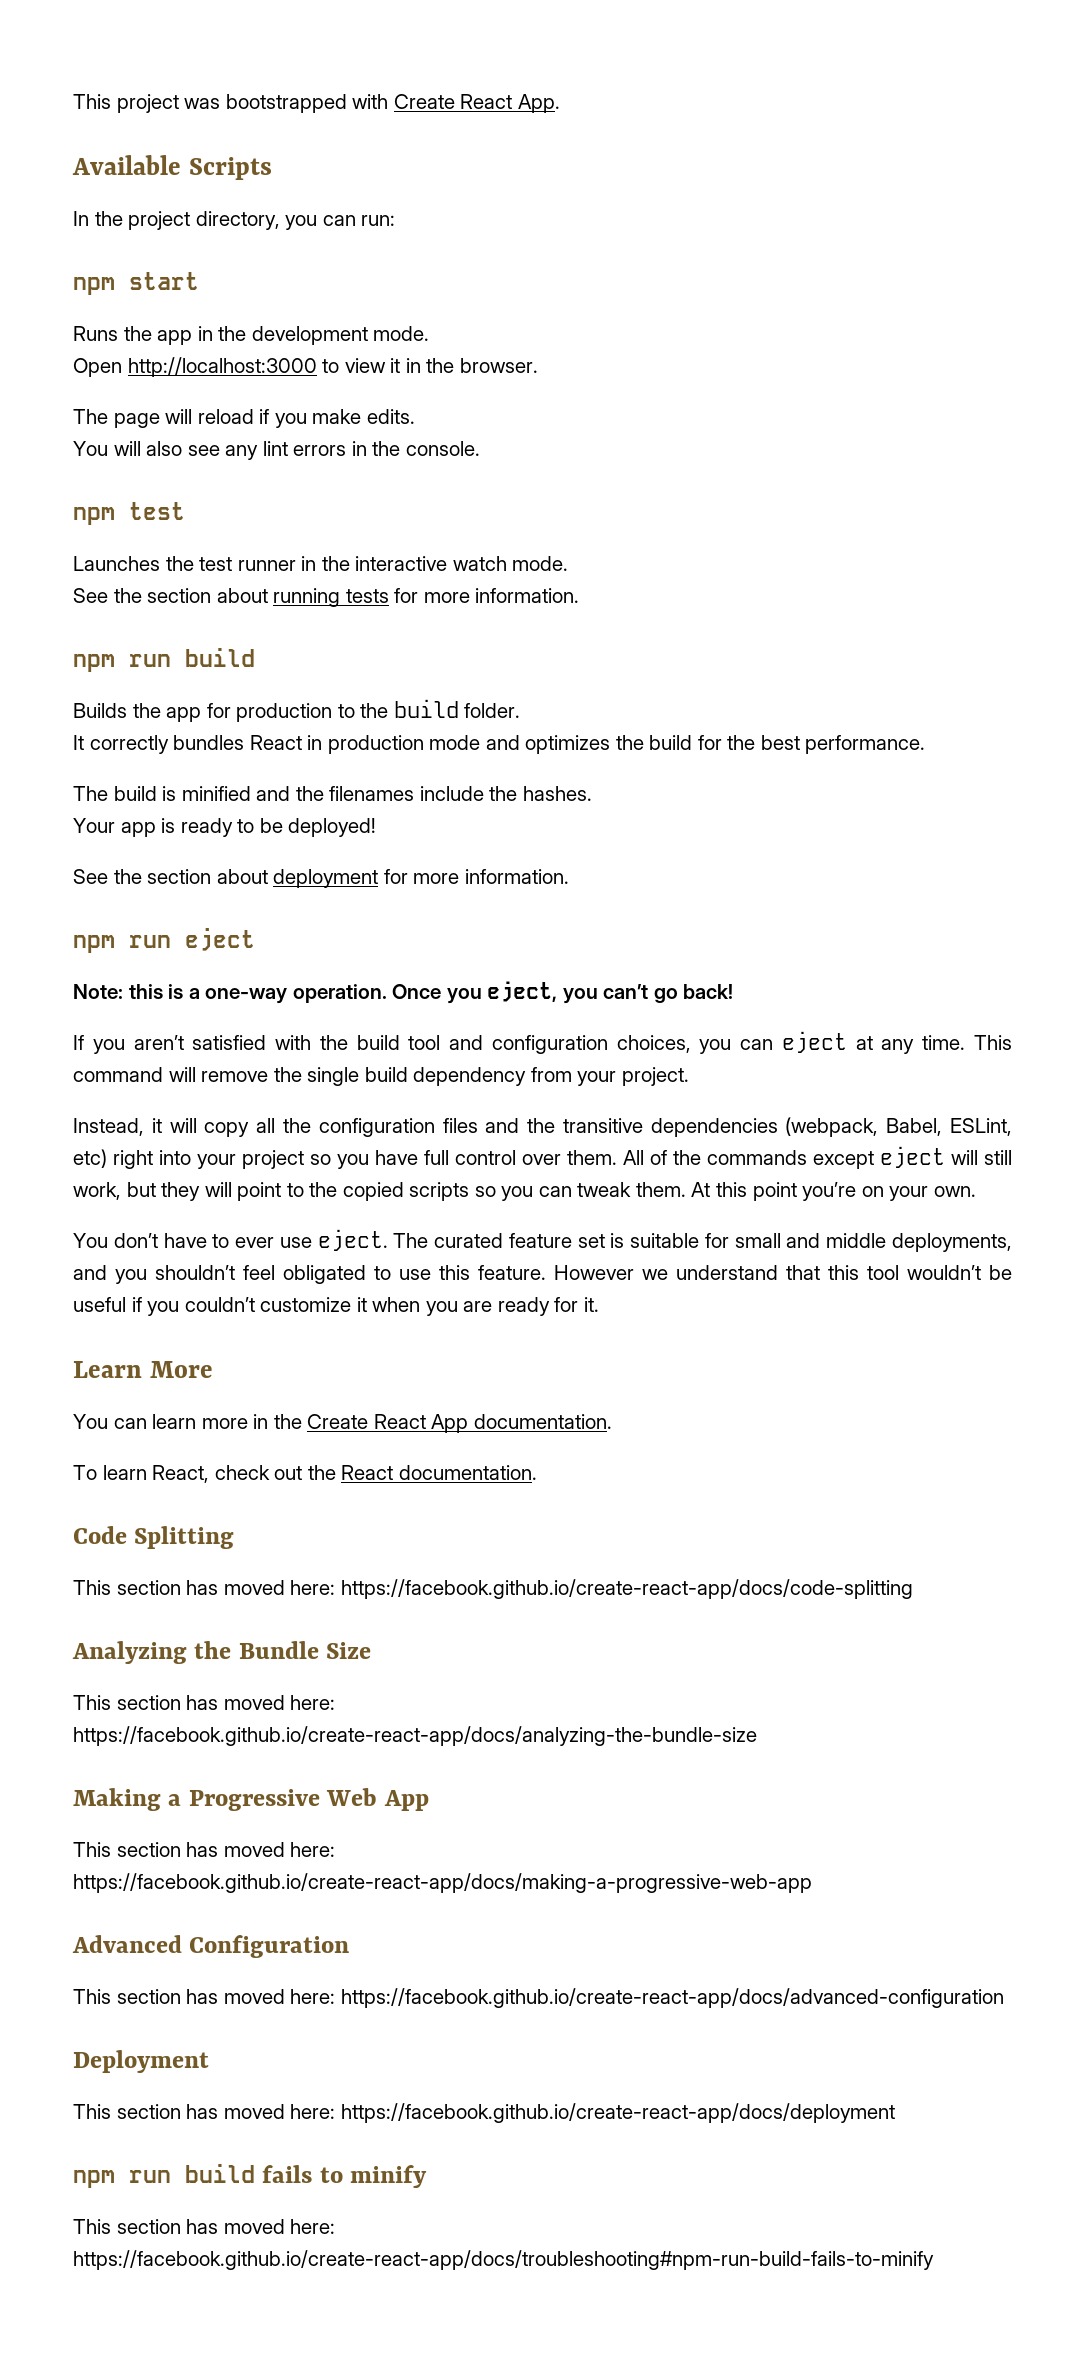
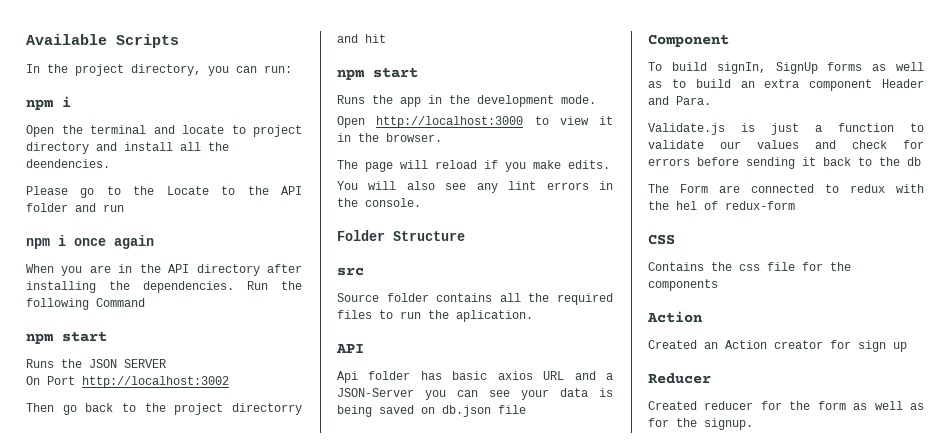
- This project was bootstrapped with Create React App.
  In the project directory, you can run:
+ npm i
+ Open the terminal and locate to project directory and install all the deendencies.
+ Please go to the Locate to the API folder and run
+ npm i once again
+ When you are in the API directory after installing the dependencies. Run the following Command
+ npm start
+ Runs the JSON SERVER
+ On Port http://localhost:3002
+ Then go back to the project directorry and hit
- npm test
- Launches the test runner in the interactive watch mode.
- See the section about running tests for more information.
- npm run build
- Builds the app for production to the build folder.
- It correctly bundles React in production mode and optimizes the build for the best performance.
- The build is minified and the filenames include the hashes.
- Your app is ready to be deployed!
- See the section about deployment for more information.
- npm run eject
- Note: this is a one-way operation. Once you eject, you can’t go back!
- If you aren’t satisfied with the build tool and configuration choices, you can eject at any time. This command will remove the single build dependency from your project.
- Instead, it will copy all the configuration files and the transitive dependencies (webpack, Babel, ESLint, etc) right into your project so you have full control over them. All of the commands except eject will still work, but they will point to the copied scripts so you can tweak them. At this point you’re on your own.
- You don’t have to ever use eject. The curated feature set is suitable for small and middle deployments, and you shouldn’t feel obligated to use this feature. However we understand that this tool wouldn’t be useful if you couldn’t customize it when you are ready for it.
- Learn More
- You can learn more in the Create React App documentation.
- To learn React, check out the React documentation.
- Code Splitting
- This section has moved here: https://facebook.github.io/create-react-app/docs/code-splitting
- Analyzing the Bundle Size
- This section has moved here: https://facebook.github.io/create-react-app/docs/analyzing-the-bundle-size
- Making a Progressive Web App
- This section has moved here: https://facebook.github.io/create-react-app/docs/making-a-progressive-web-app
- Advanced Configuration
- This section has moved here: https://facebook.github.io/create-react-app/docs/advanced-configuration
- Deployment
- This section has moved here: https://facebook.github.io/create-react-app/docs/deployment
- npm run build fails to minify
- This section has moved here: https://facebook.github.io/create-react-app/docs/troubleshooting#npm-run-build-fails-to-minify
+ Folder Structure
+ src
+ Source folder contains all the required files to run the aplication.
+ API
+ Api folder has basic axios URL and a JSON-Server you can see your data is being saved on db.json file
+ Component
+ To build signIn, SignUp forms as well as to build an extra component Header and Para.
+ Validate.js is just a function to validate our values and check for errors before sending it back to the db
+ The Form are connected to redux with the hel of redux-form
+ CSS
+ Contains the css file for the components
+ Action
+ Created an Action creator for sign up
+ Reducer
+ Created reducer for the form as well as for the signup.

